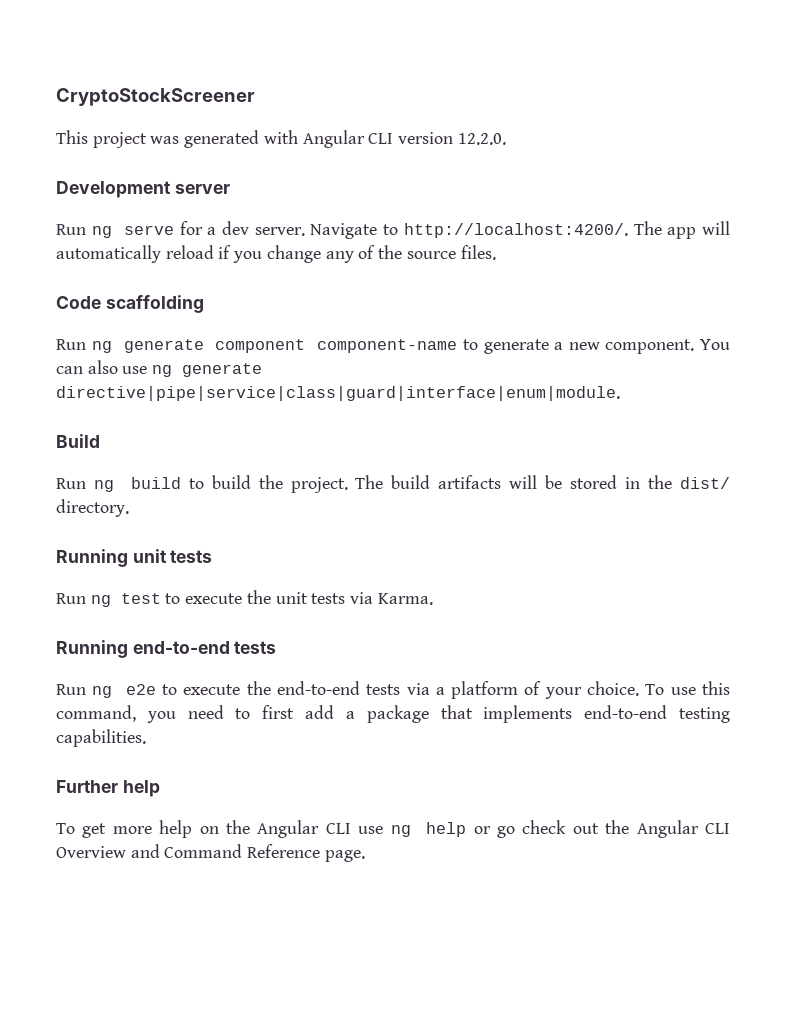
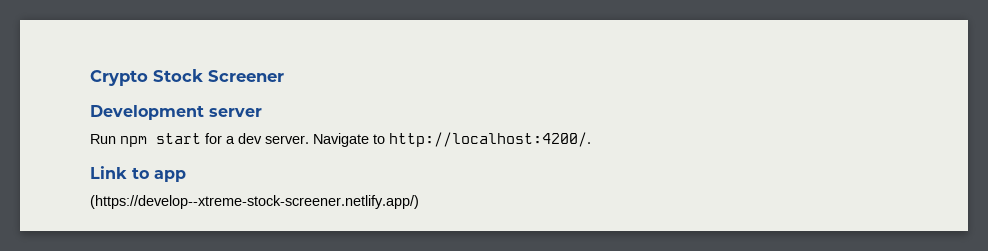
- CryptoStockScreener
- This project was generated with Angular CLI version 12.2.0.
+ Crypto Stock Screener
- Run ng serve for a dev server.
+ Run npm start for a dev server.
- Navigate to http://localhost:4200/. The app will automatically reload if you change any of the source files.
- Code scaffolding
- Run ng generate component component-name to generate a new component. You can also use ng generate directive|pipe|service|class|guard|interface|enum|module.
- Build
- Run ng build to build the project. The build artifacts will be stored in the dist/ directory.
- Running unit tests
- Run ng test to execute the unit tests via Karma.
- Running end-to-end tests
- Run ng e2e to execute the end-to-end tests via a platform of your choice. To use this command, you need to first add a package that implements end-to-end testing capabilities.
- Further help
- To get more help on the Angular CLI use ng help or go check out the Angular CLI Overview and Command Reference page.
+ Navigate to http://localhost:4200/.
+ Link to app
+ (https://develop--xtreme-stock-screener.netlify.app/)

